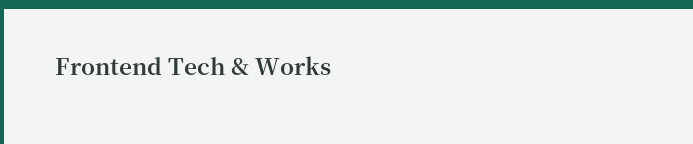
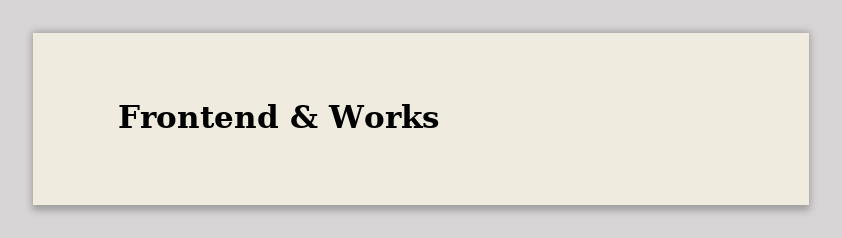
- Frontend Tech & Works
+ Frontend & Works

